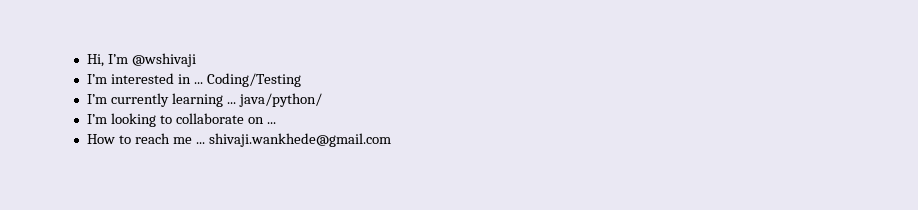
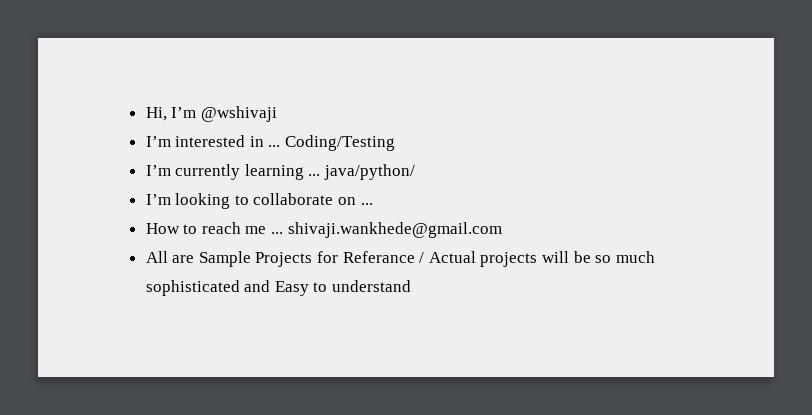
+ All are Sample Projects for Referance / Actual projects will be so much sophisticated and Easy to understand

